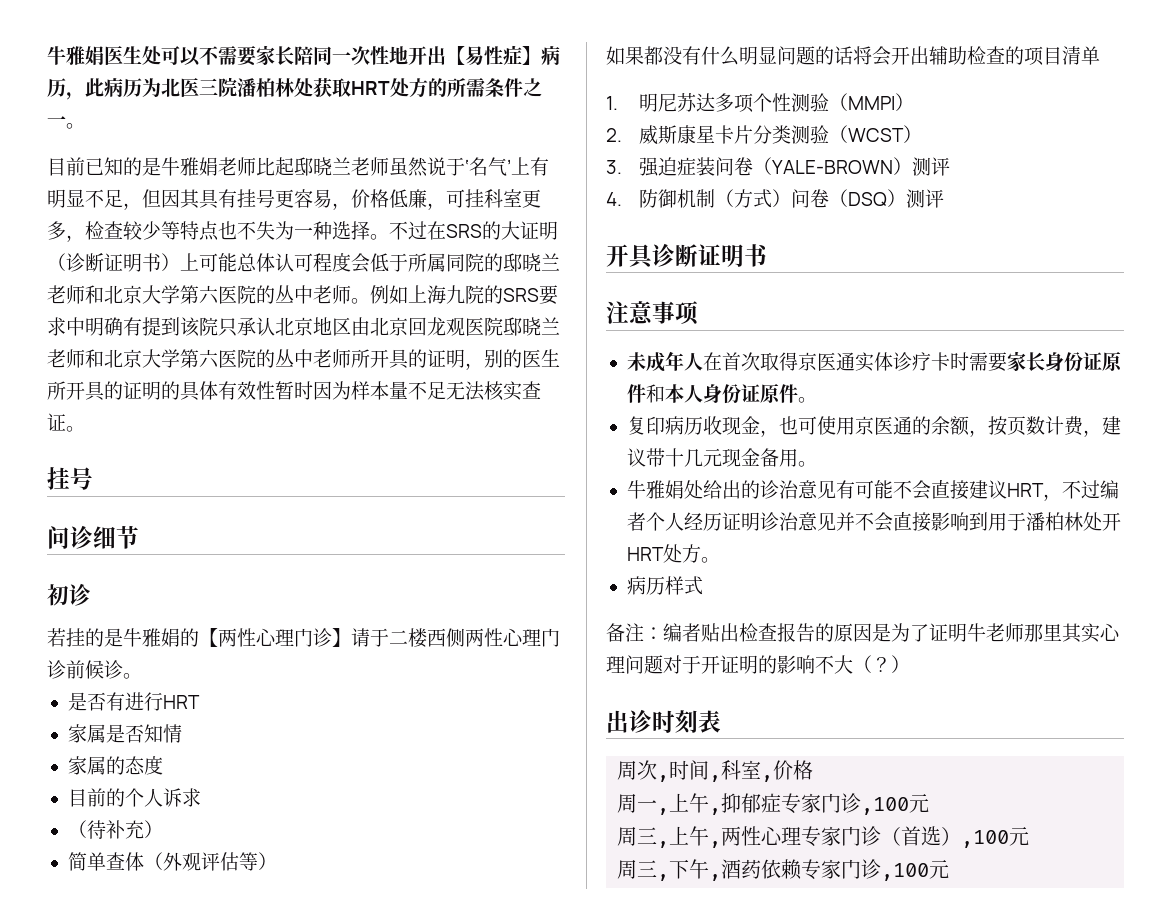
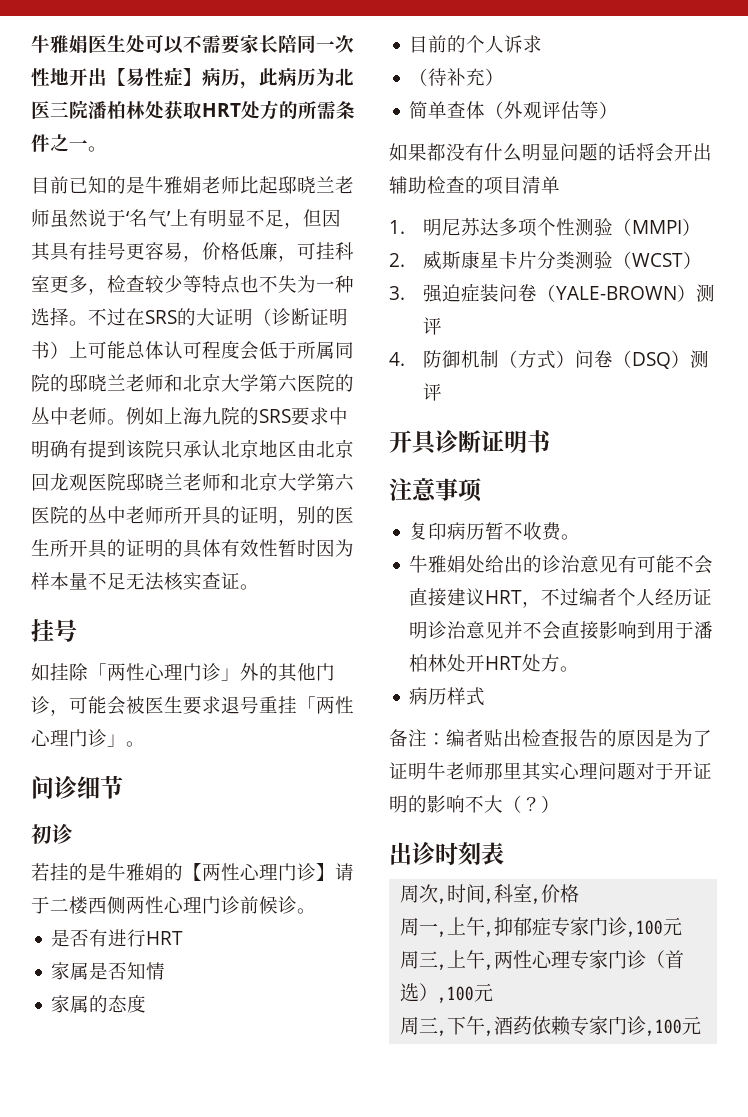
+ 如挂除「两性心理门诊」外的其他门诊，可能会被医生要求退号重挂「两性心理门诊」。
- 未成年人在首次取得京医通实体诊疗卡时需要家长身份证原件和本人身份证原件。
- 复印病历收现金，也可使用京医通的余额，按页数计费，建议带十几元现金备用。
+ 复印病历暂不收费。

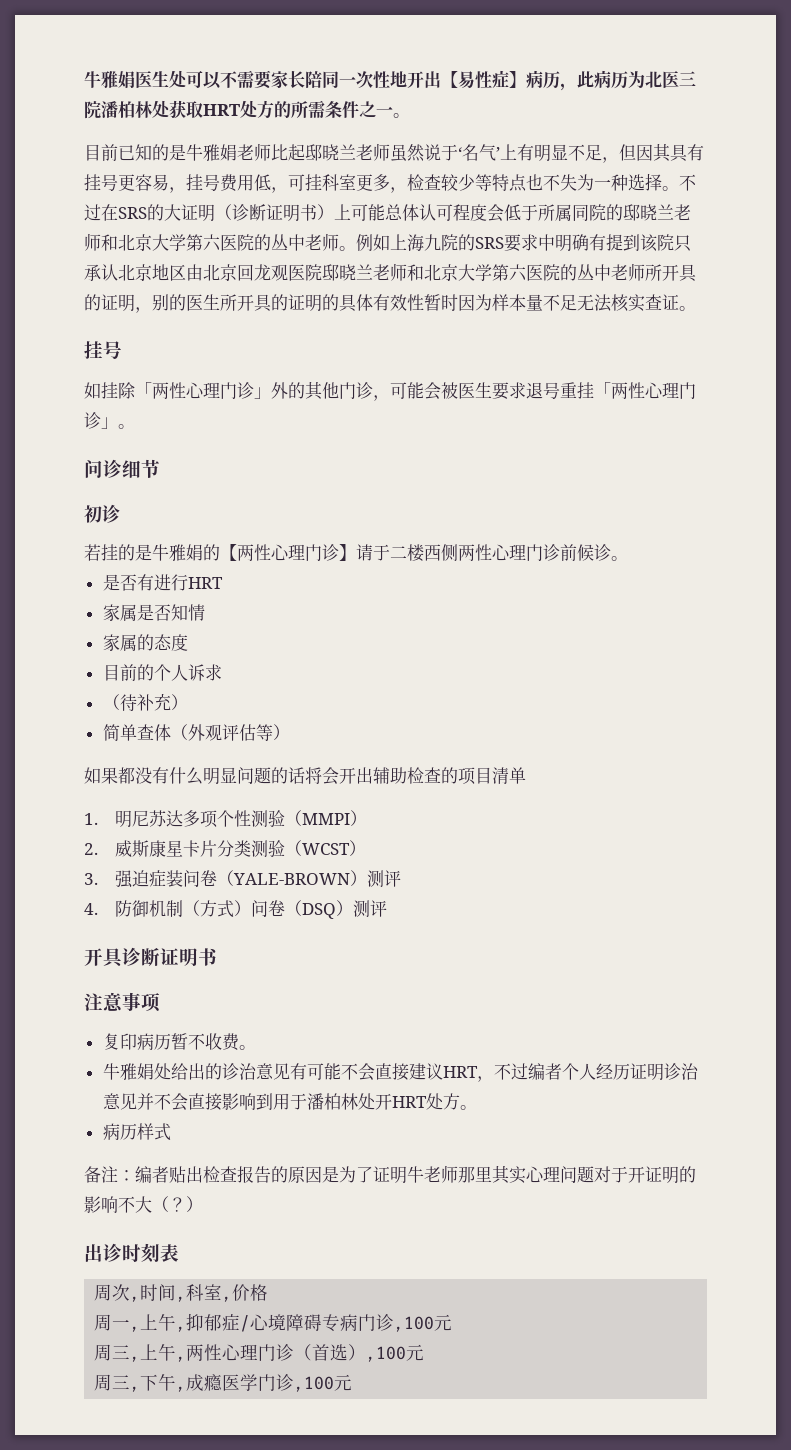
- 目前已知的是牛雅娟老师比起邸晓兰老师虽然说于‘名气’上有明显不足，但因其具有挂号更容易，价格低廉，可挂科室更多，检查较少等特点也不失为一种选择。
+ 目前已知的是牛雅娟老师比起邸晓兰老师虽然说于‘名气’上有明显不足，但因其具有挂号更容易，挂号费用低，可挂科室更多，检查较少等特点也不失为一种选择。
- 周一,上午,抑郁症专家门诊,100元
+ 周一,上午,抑郁症/心境障碍专病门诊,100元
- 周三,上午,两性心理专家门诊（首选）,100元
+ 周三,上午,两性心理门诊（首选）,100元
- 周三,下午,酒药依赖专家门诊,100元
+ 周三,下午,成瘾医学门诊,100元

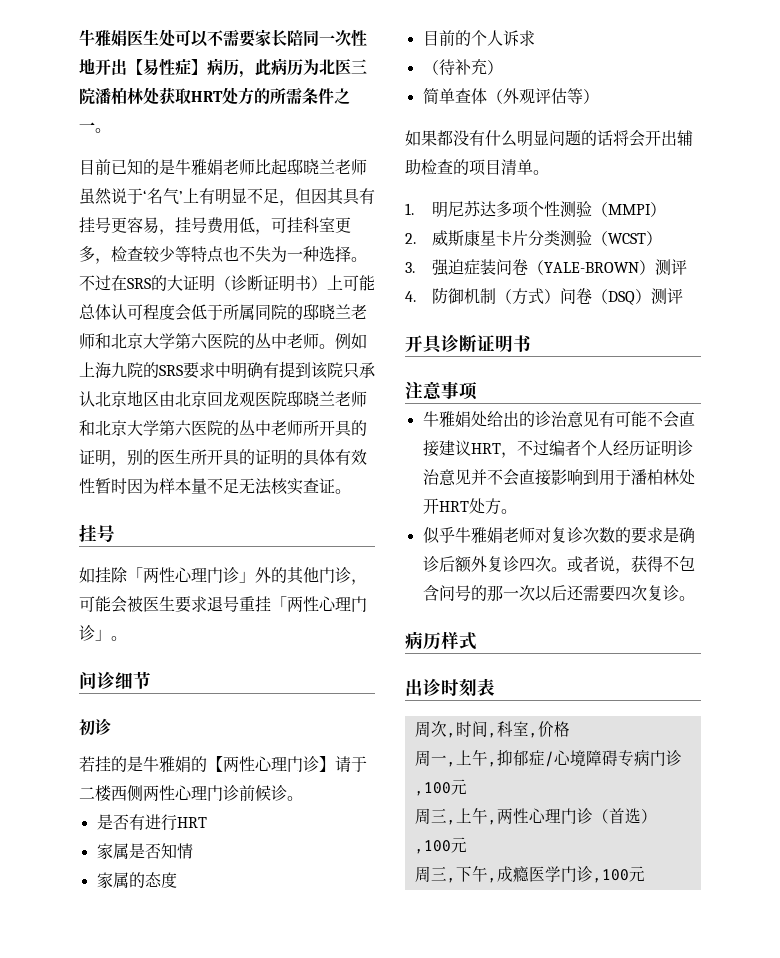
- 如果都没有什么明显问题的话将会开出辅助检查的项目清单
+ 如果都没有什么明显问题的话将会开出辅助检查的项目清单。
- 复印病历暂不收费。
+ 似乎牛雅娟老师对复诊次数的要求是确诊后额外复诊四次。或者说，获得不包含问号的那一次以后还需要四次复诊。
  病历样式
- 备注：编者贴出检查报告的原因是为了证明牛老师那里其实心理问题对于开证明的影响不大（？）

